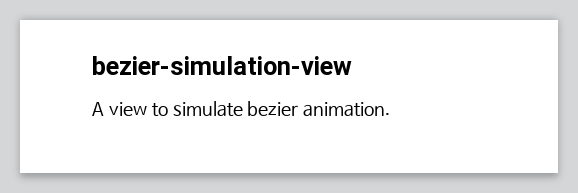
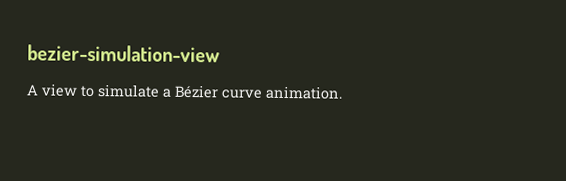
- A view to simulate bezier animation.
+ A view to simulate a Bézier curve animation.

